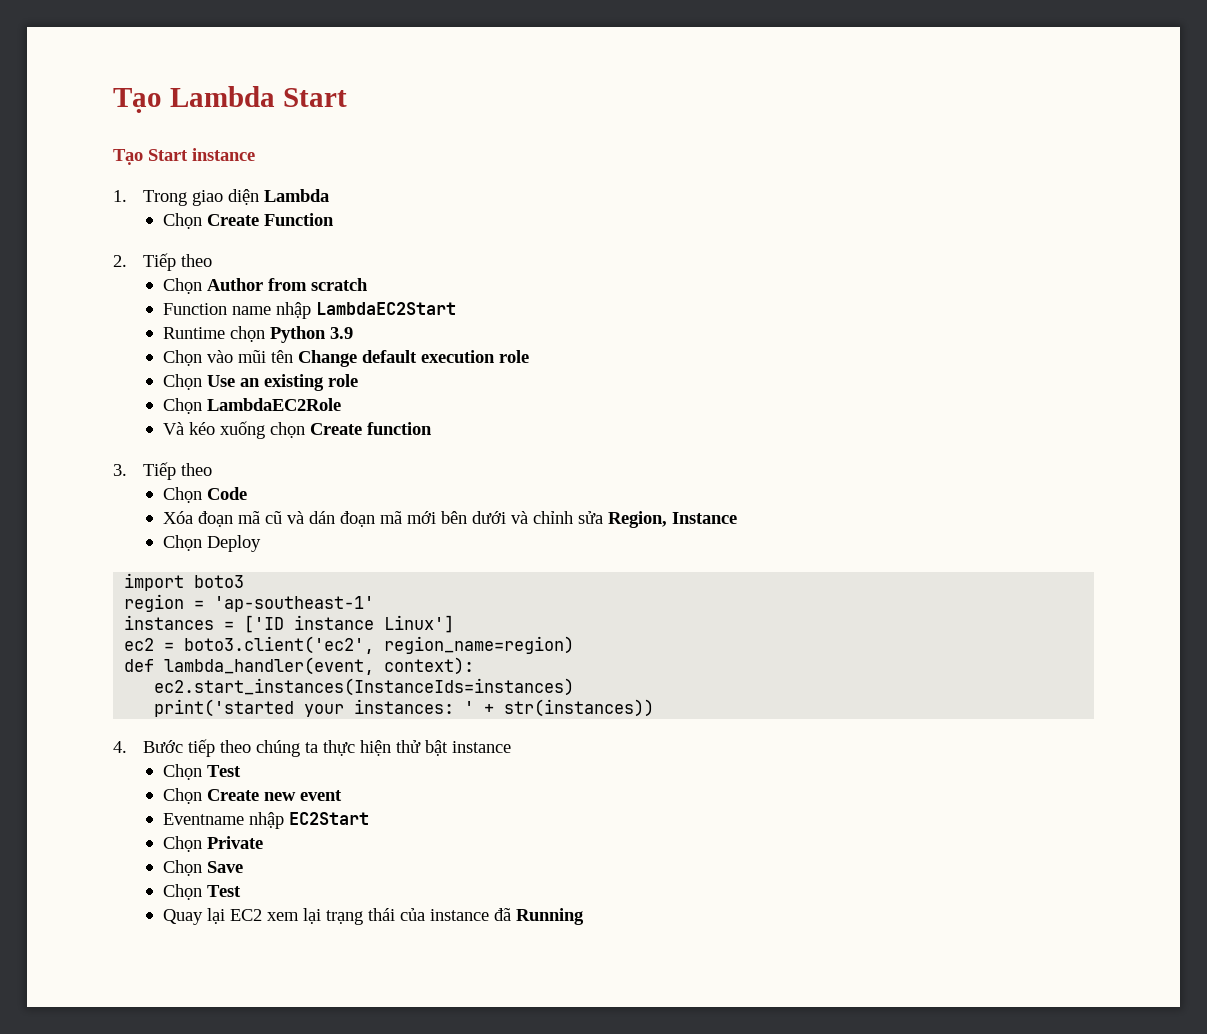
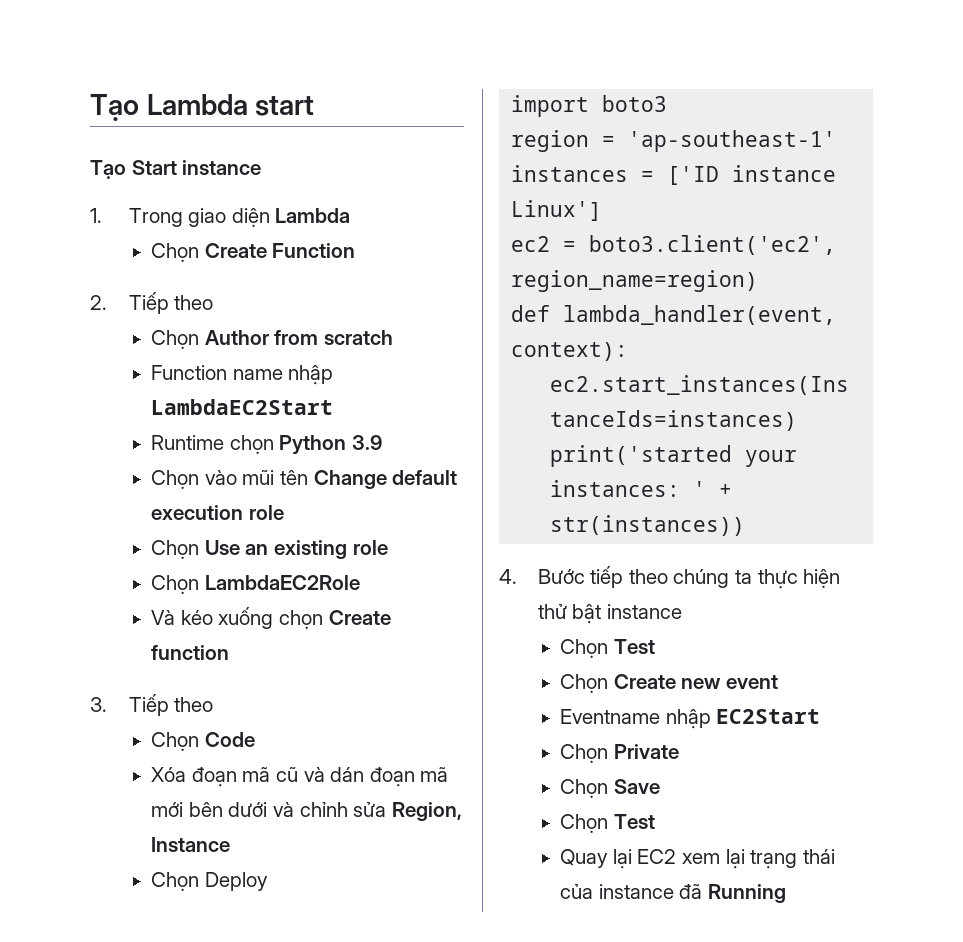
- Tạo Lambda Start
+ Tạo Lambda start

